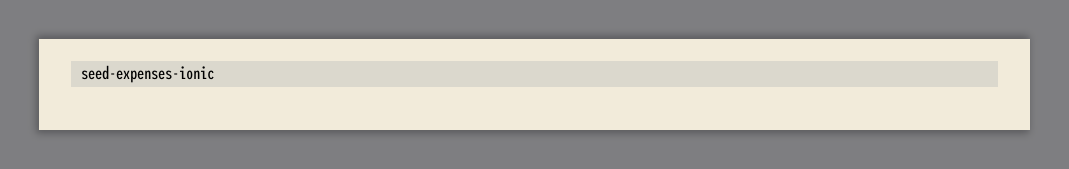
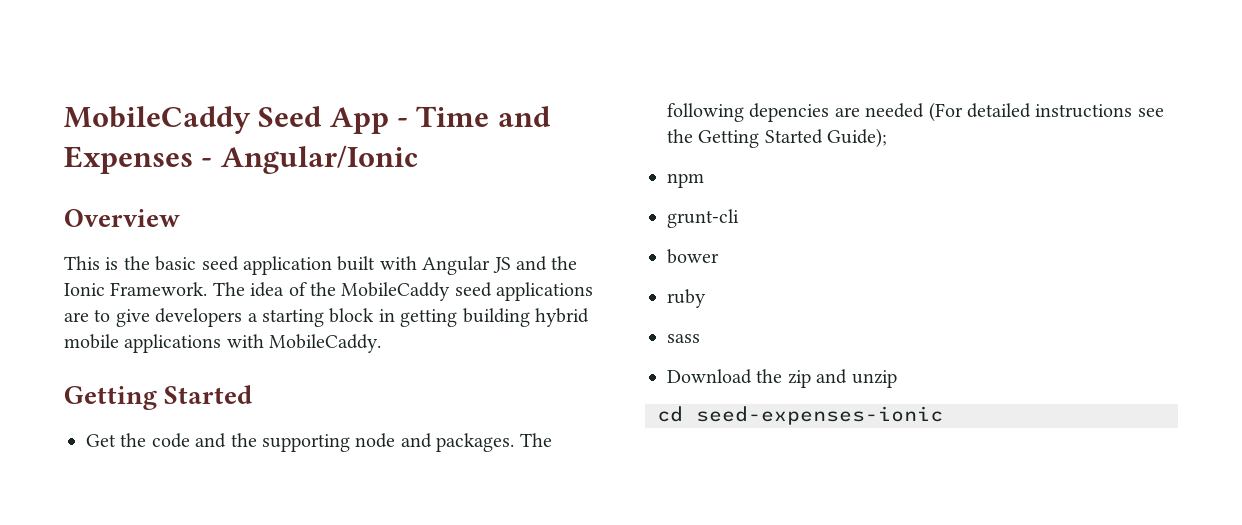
- seed-expenses-ionic
+ MobileCaddy Seed App - Time and Expenses - Angular/Ionic
+ Overview
+ This is the basic seed application built with Angular JS and the Ionic Framework. The idea of the MobileCaddy seed applications are to give developers a starting block in getting building hybrid mobile applications with MobileCaddy.
+ Getting Started
+ Get the code and the supporting node and packages. The following depencies are needed (For detailed instructions see the Getting Started Guide);
+ npm
+ grunt-cli
+ bower
+ ruby
+ sass
+ Download the zip and unzip
+ cd seed-expenses-ionic

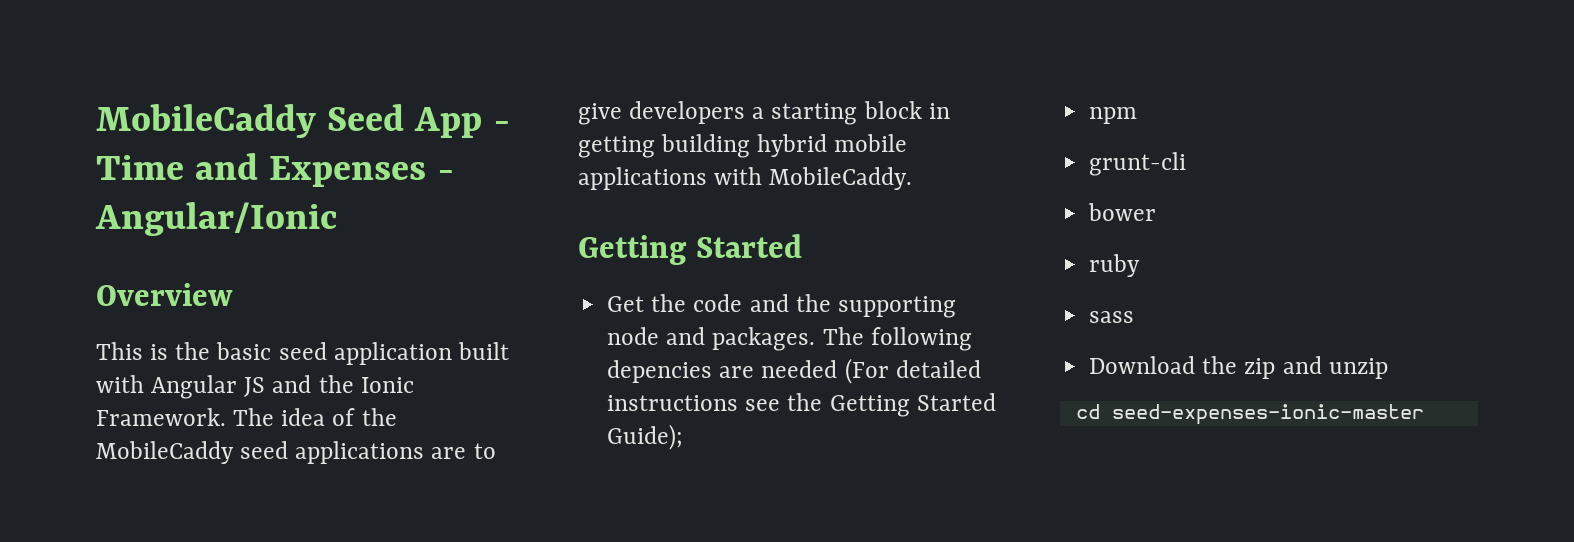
- cd seed-expenses-ionic
+ cd seed-expenses-ionic-master

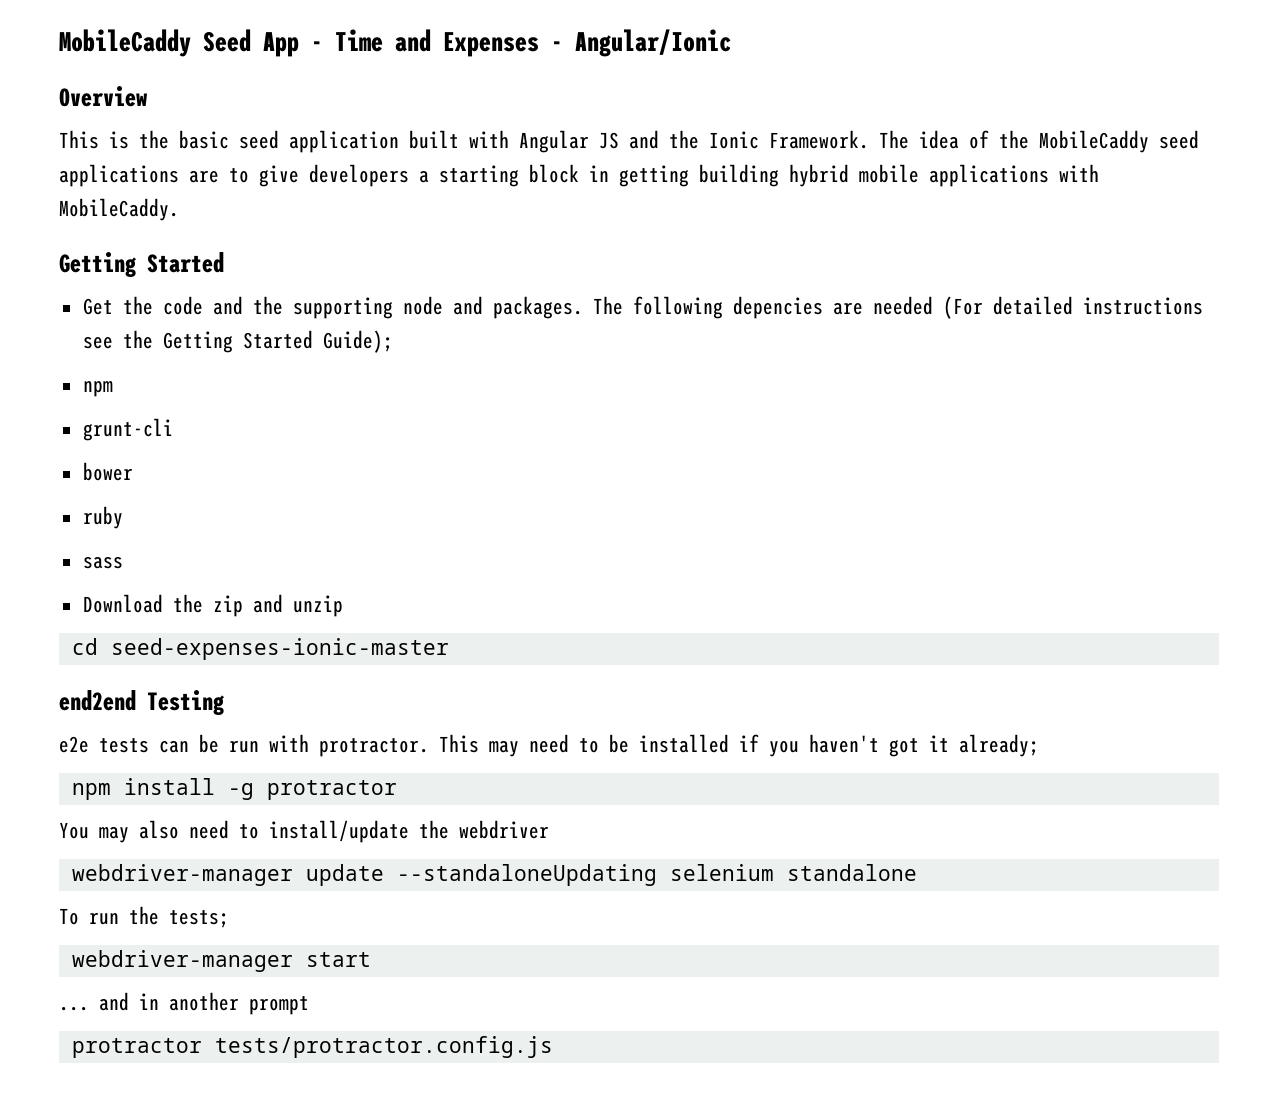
+ end2end Testing
+ e2e tests can be run with protractor. This may need to be installed if you haven't got it already;
+ npm install -g protractor
+ You may also need to install/update the webdriver
+ webdriver-manager update --standaloneUpdating selenium standalone
+ To run the tests;
+ webdriver-manager start
+ ... and in another prompt
+ protractor tests/protractor.config.js

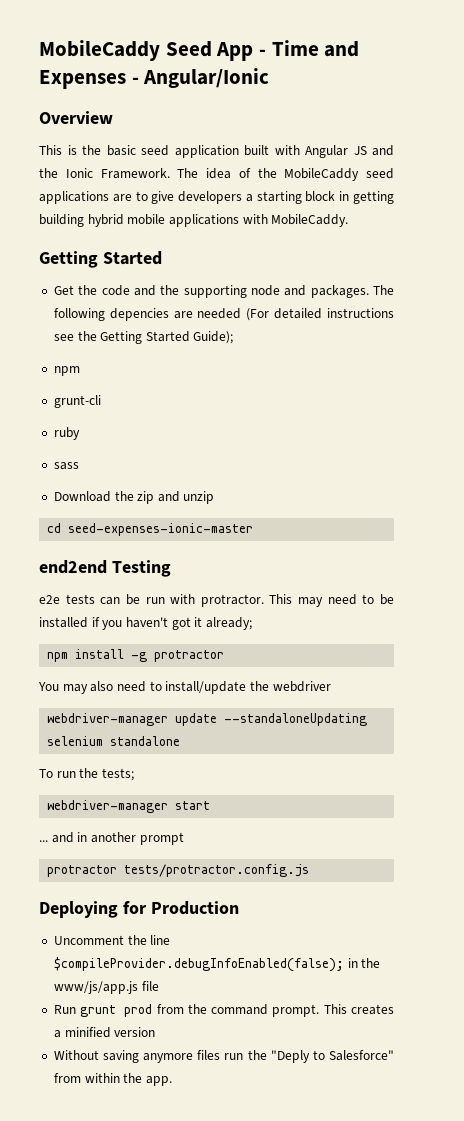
- bower
+ Deploying for Production
+ Uncomment the line $compileProvider.debugInfoEnabled(false); in the www/js/app.js file
+ Run grunt prod from the command prompt. This creates a minified version
+ Without saving anymore files run the "Deply to Salesforce" from within the app.

